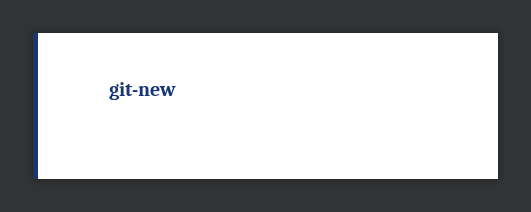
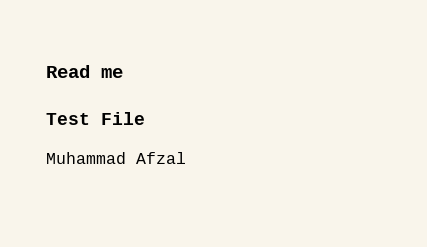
- git-new
+ Read me
+ Test File
+ Muhammad Afzal

